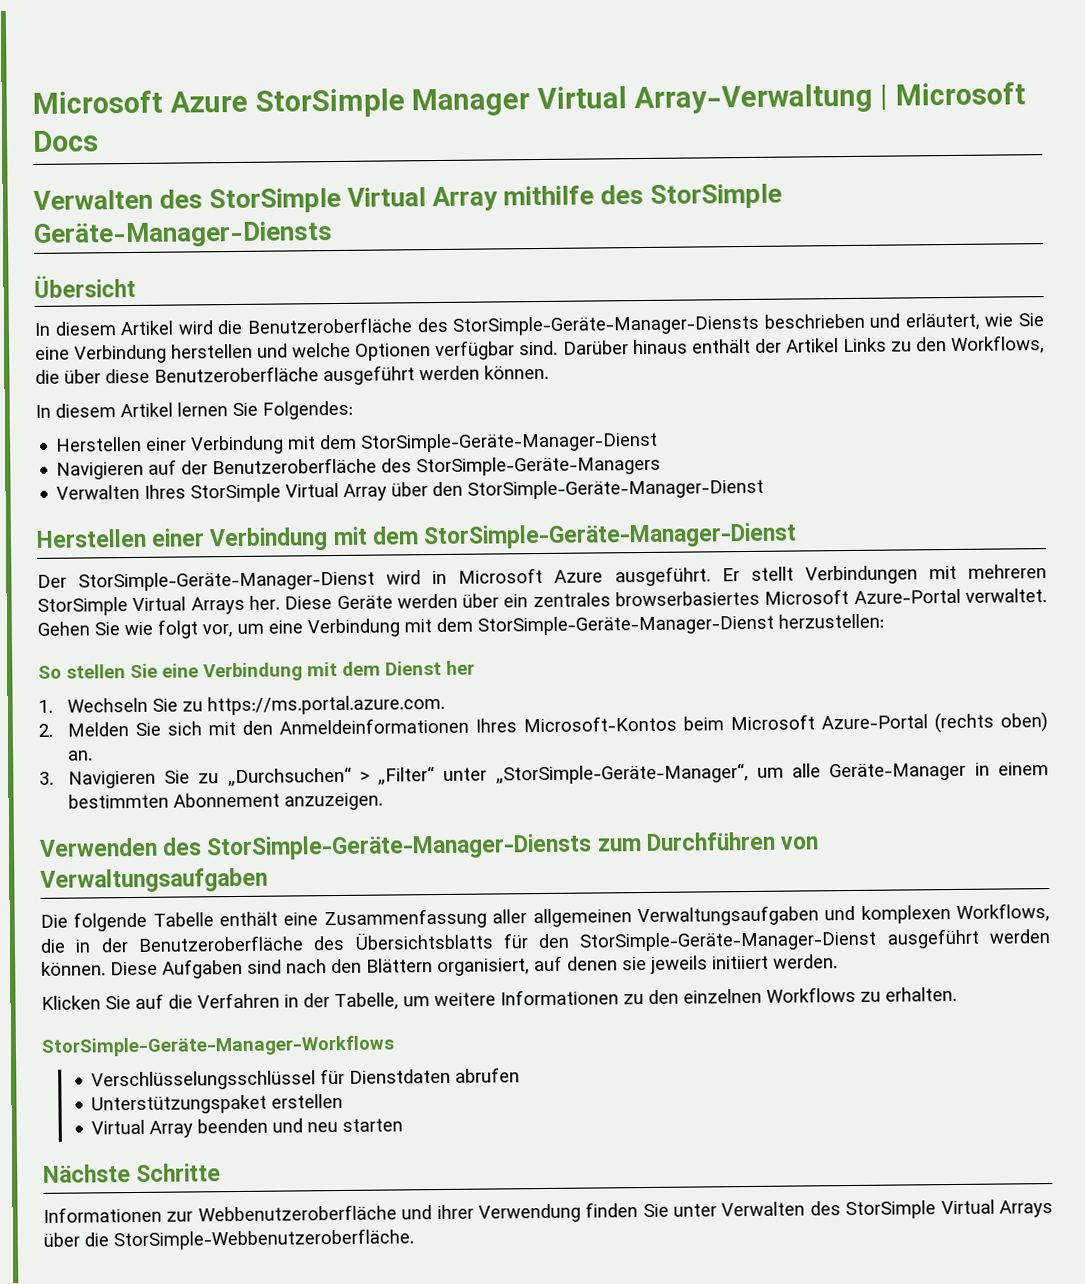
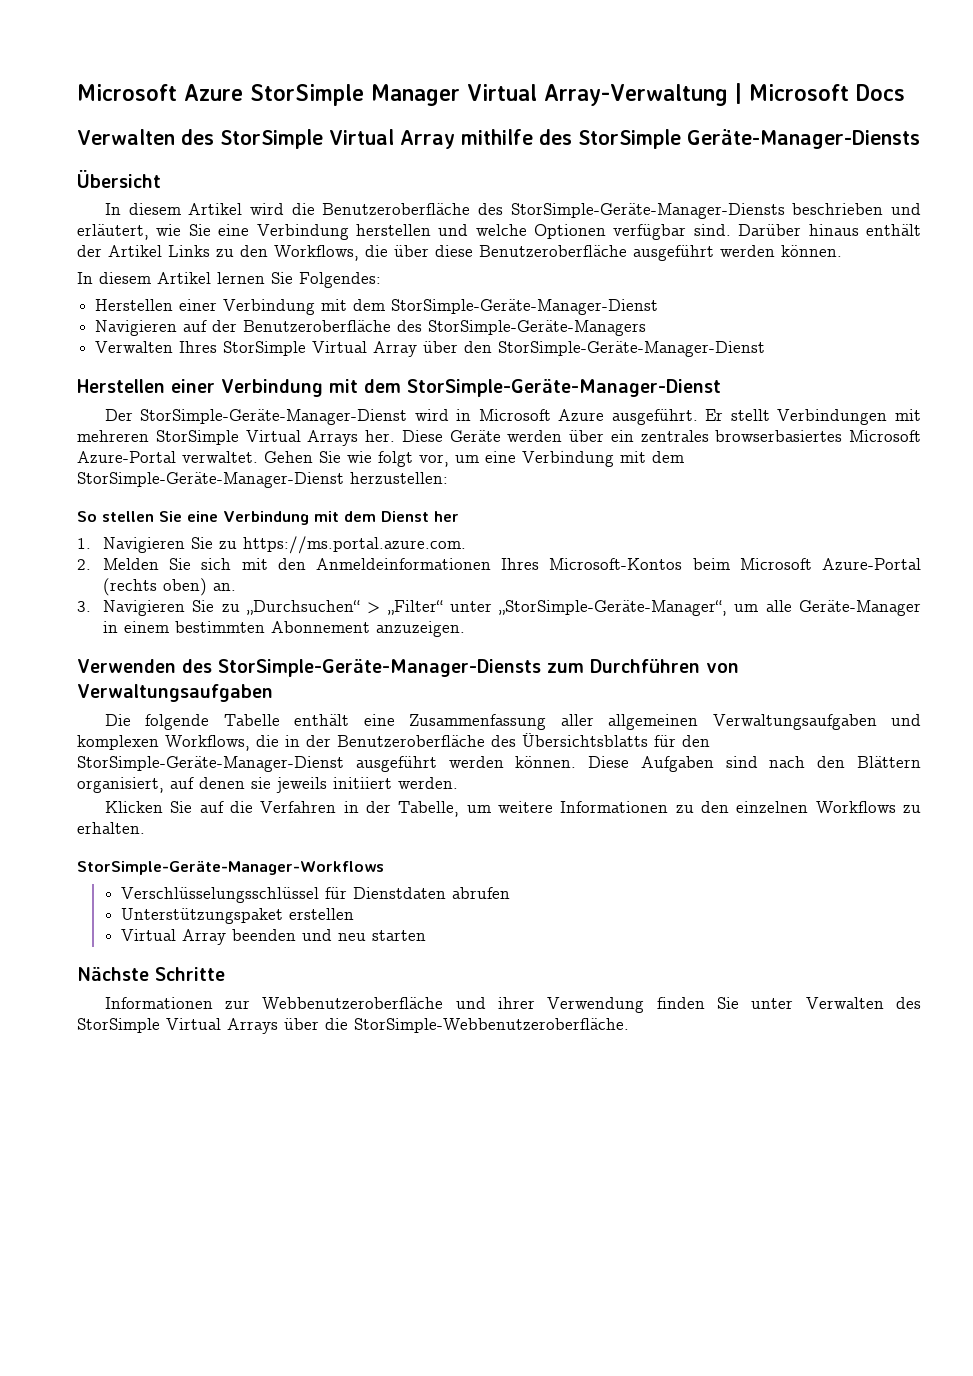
- 1. Wechseln Sie zu https://ms.portal.azure.com.
+ 1. Navigieren Sie zu https://ms.portal.azure.com.

